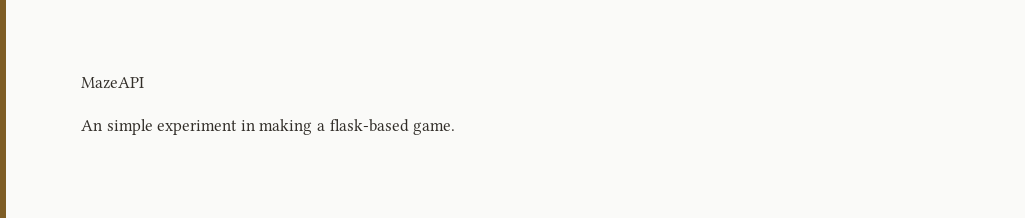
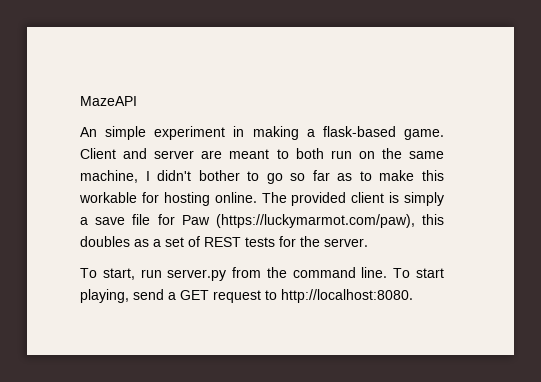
+ Client and server are meant to both run on the same machine, I didn't bother to go so far as to make this workable for hosting online. The provided client is simply a save file for Paw (https://luckymarmot.com/paw), this doubles as a set of REST tests for the server.
+ To start, run server.py from the command line. To start playing, send a GET request to http://localhost:8080.

